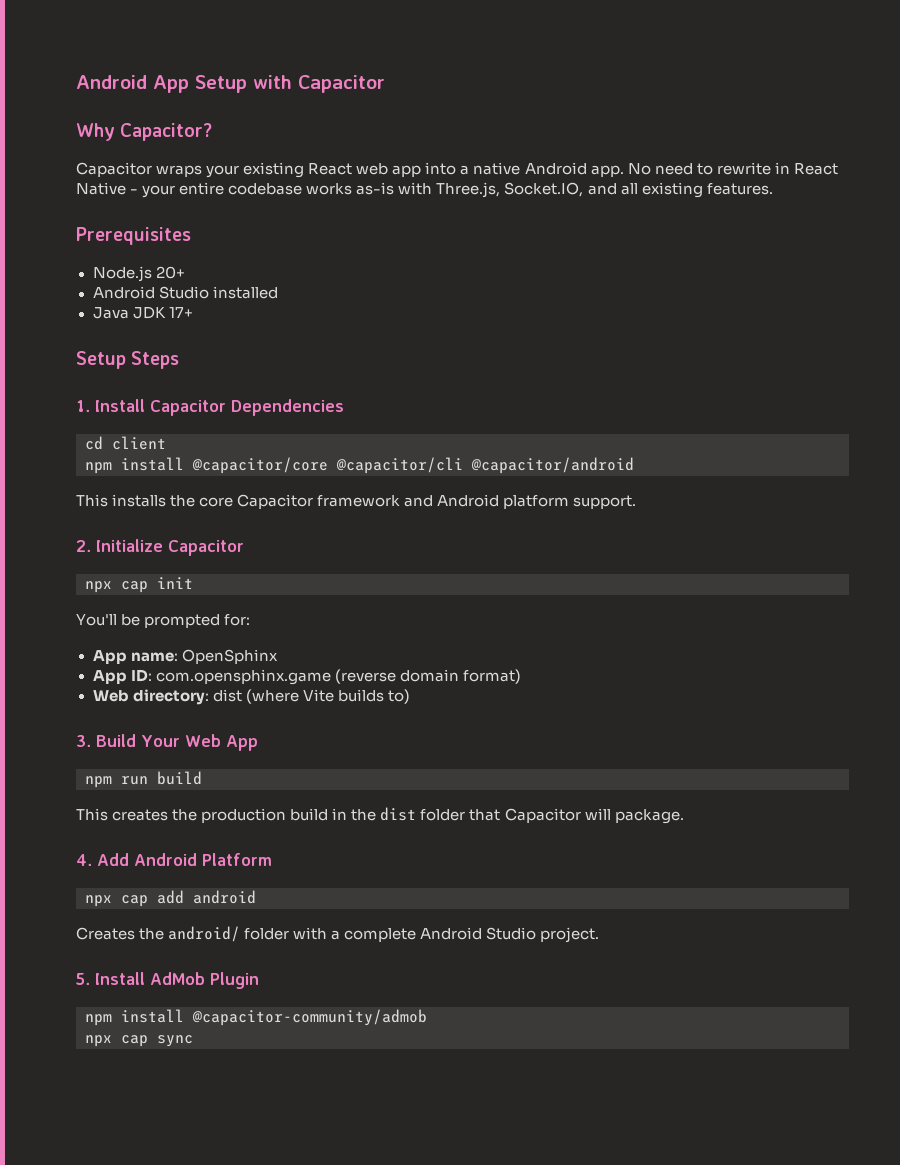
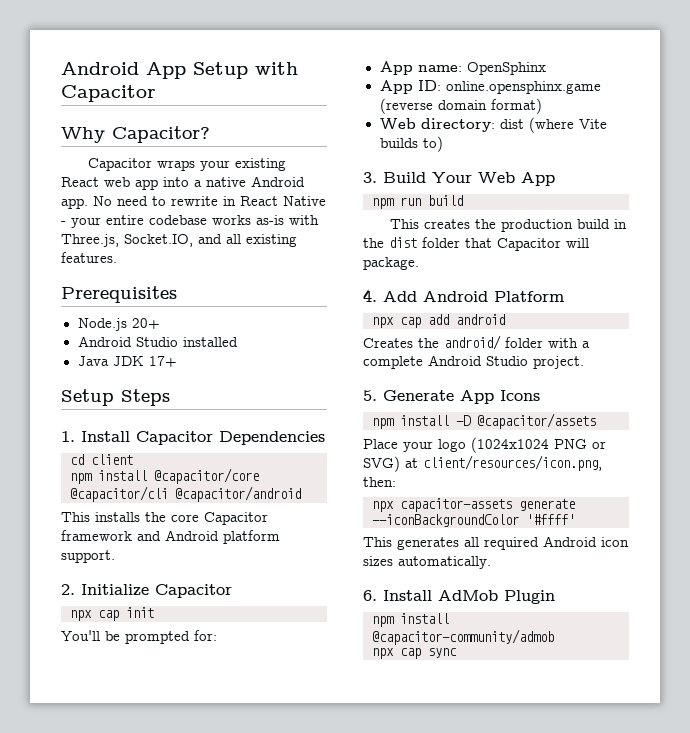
- App ID: com.opensphinx.game (reverse domain format)
+ App ID: online.opensphinx.game (reverse domain format)
- 5. Install AdMob Plugin
+ 5. Generate App Icons
+ npm install -D @capacitor/assets
+ Place your logo (1024x1024 PNG or SVG) at client/resources/icon.png, then:
+ npx capacitor-assets generate --iconBackgroundColor '#ffff'
+ This generates all required Android icon sizes automatically.
+ 6. Install AdMob Plugin

